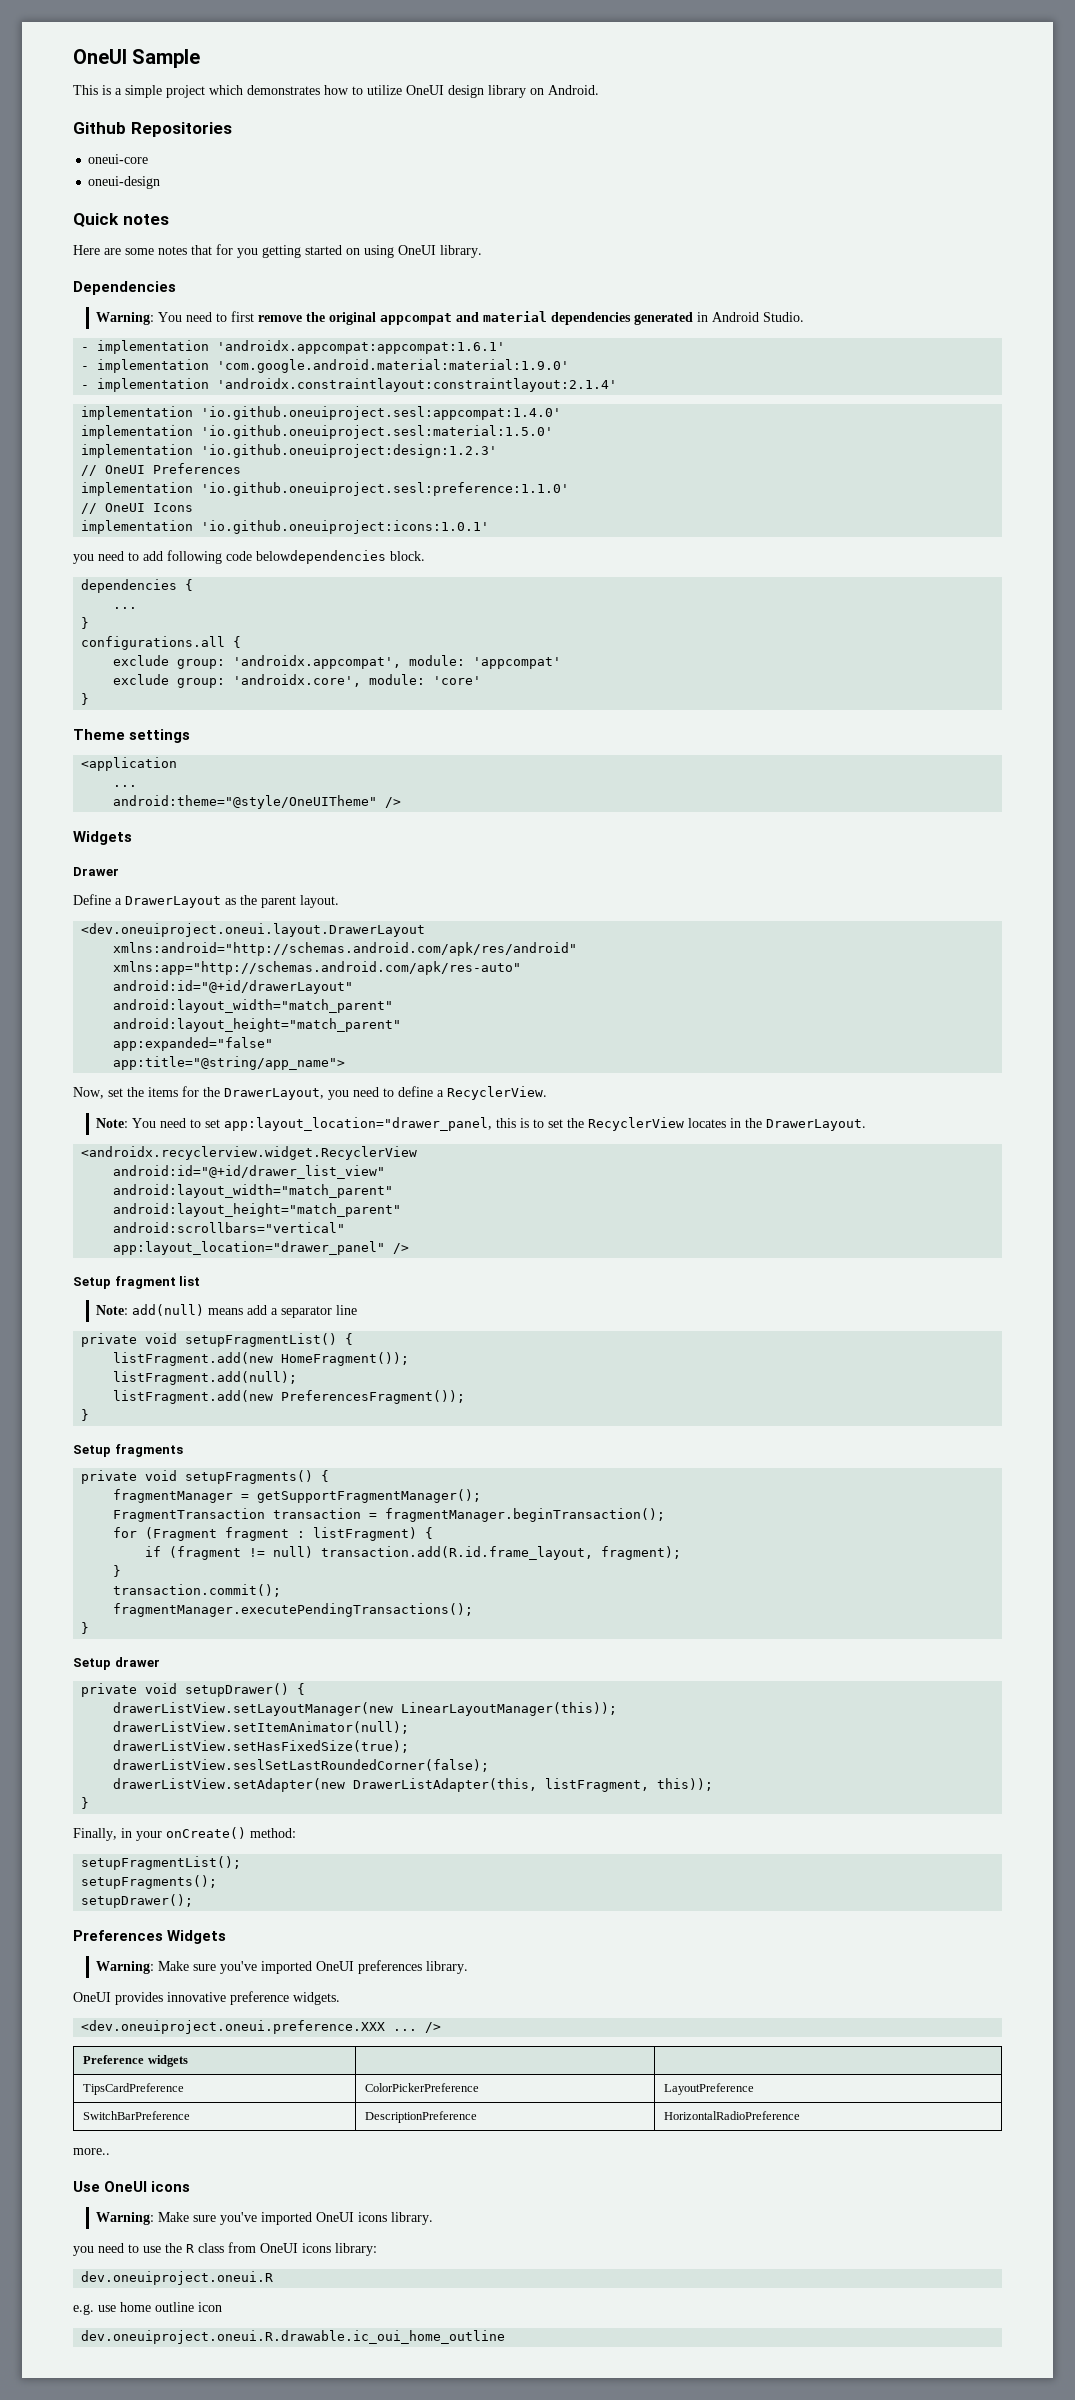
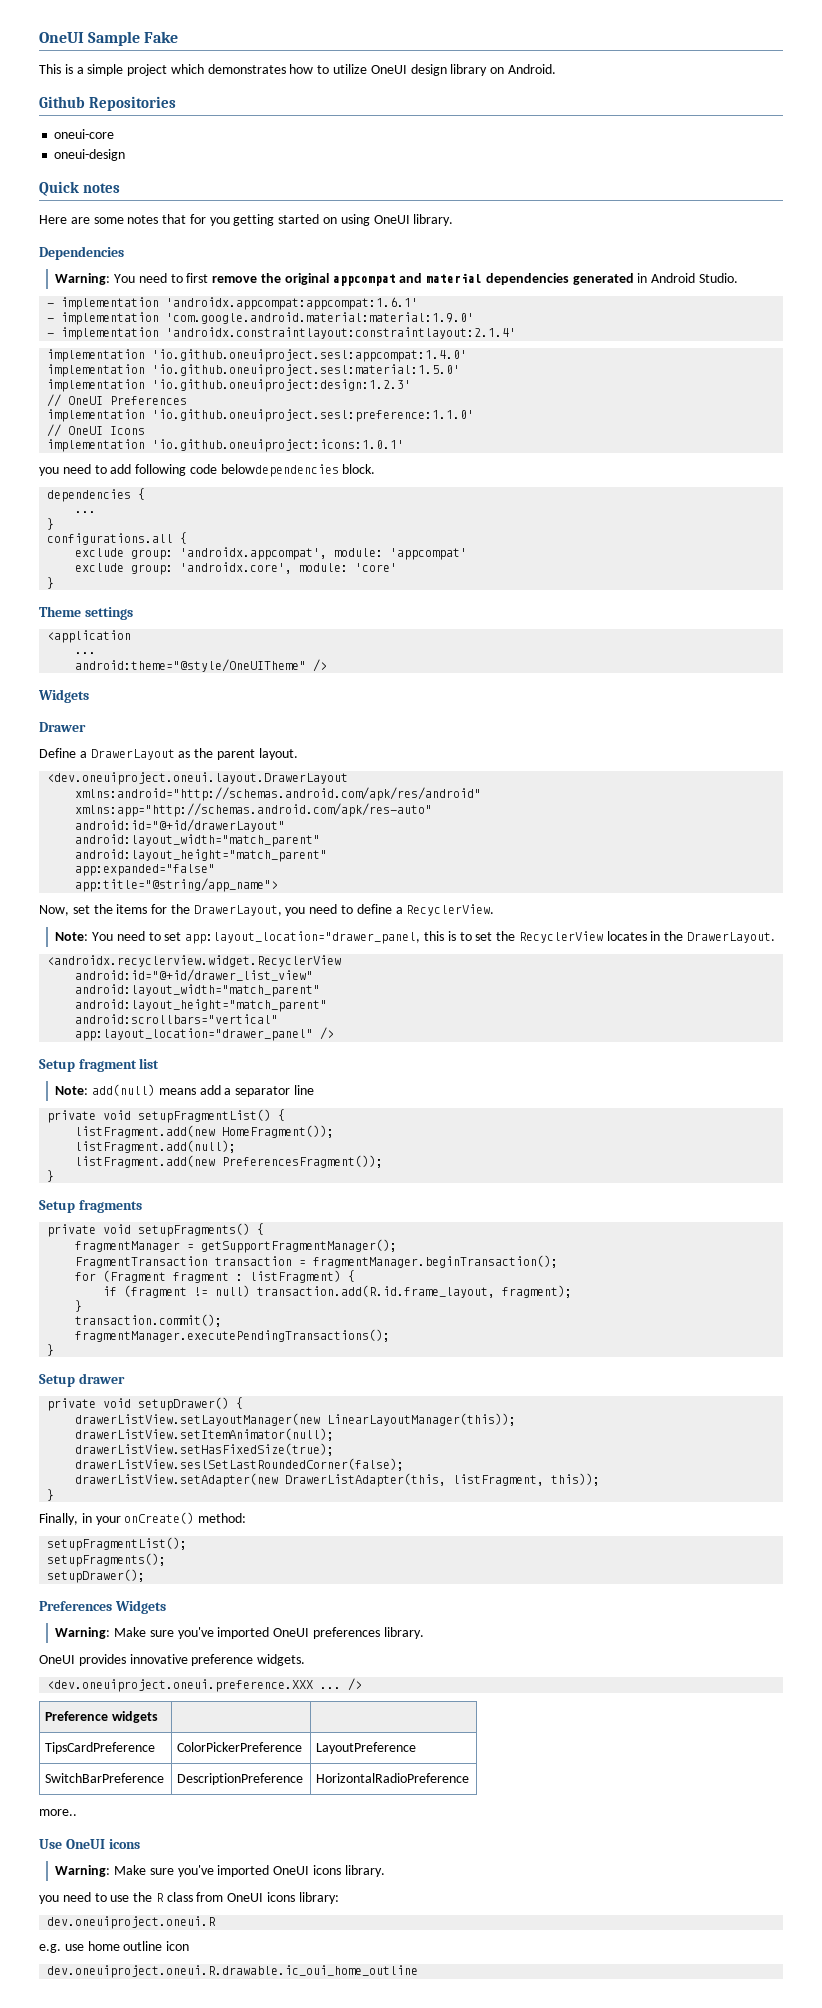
- OneUI Sample
+ OneUI Sample Fake

